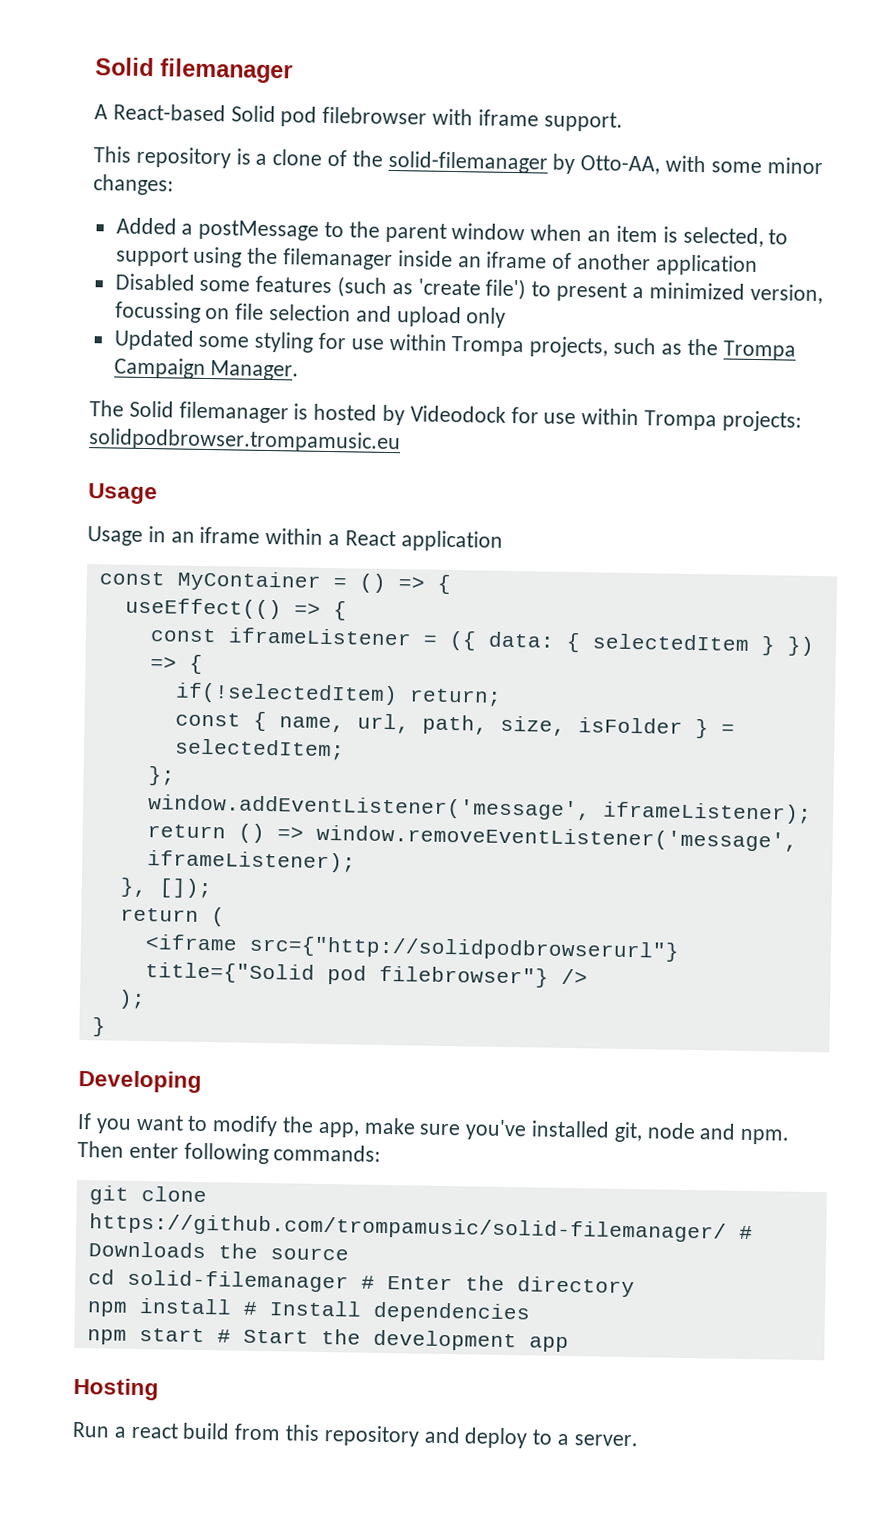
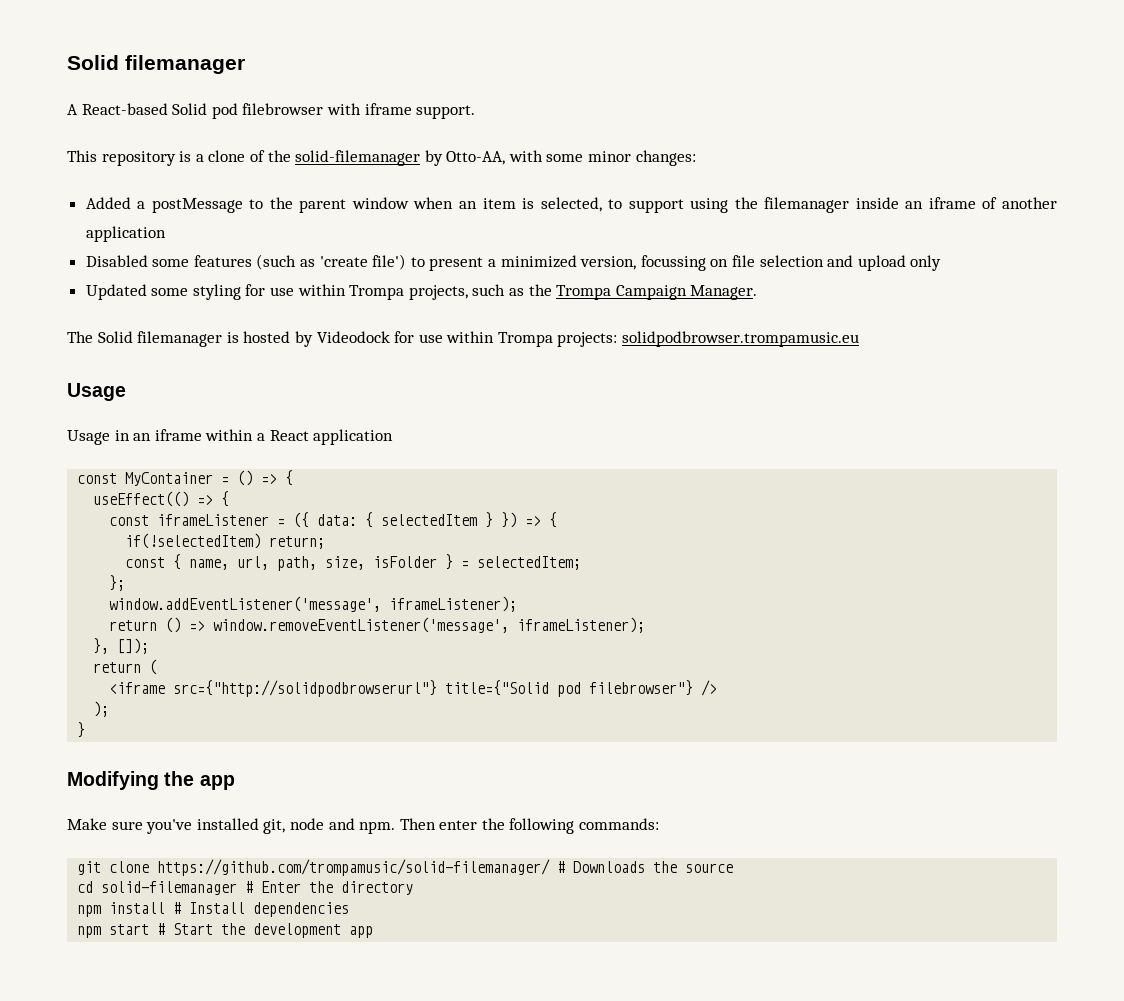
- Developing
- If you want to modify the app, make sure you've installed git, node and npm.
+ Modifying the app
+ Make sure you've installed git, node and npm.
- Then enter following commands:
+ Then enter the following commands:
- Hosting
- Run a react build from this repository and deploy to a server.

